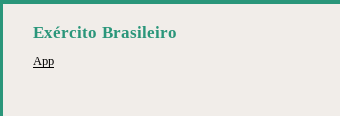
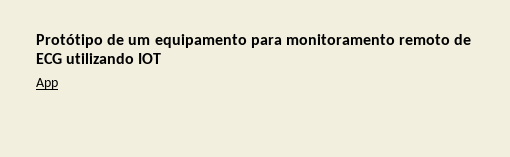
- Exército Brasileiro
+ Protótipo de um equipamento para monitoramento remoto de ECG utilizando IOT

